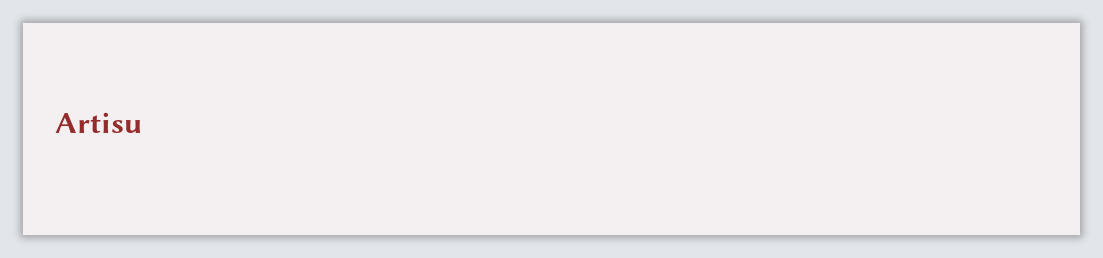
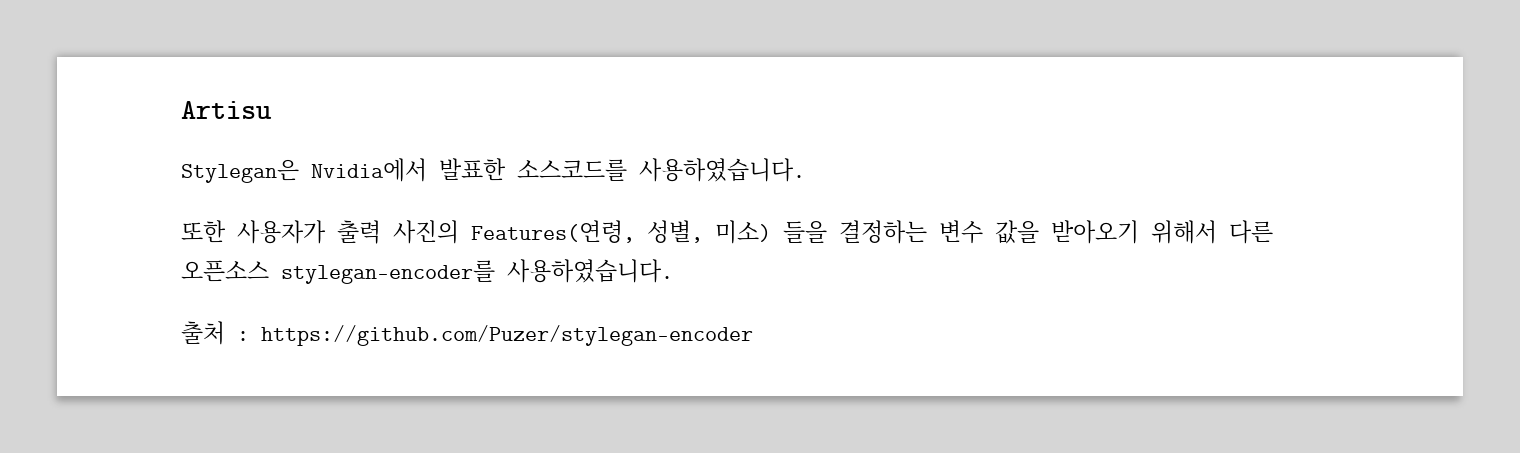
+ Stylegan은 Nvidia에서 발표한 소스코드를 사용하였습니다.
+ 또한 사용자가 출력 사진의 Features(연령, 성별, 미소) 들을 결정하는 변수 값을 받아오기 위해서 다른 오픈소스 stylegan-encoder를 사용하였습니다.
+ 출처 : https://github.com/Puzer/stylegan-encoder

